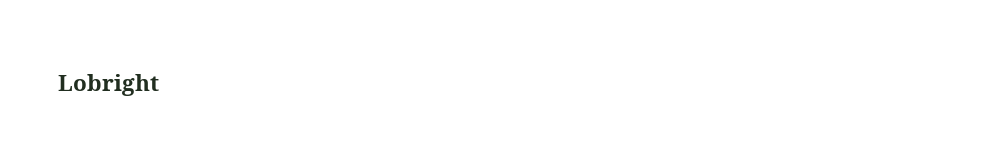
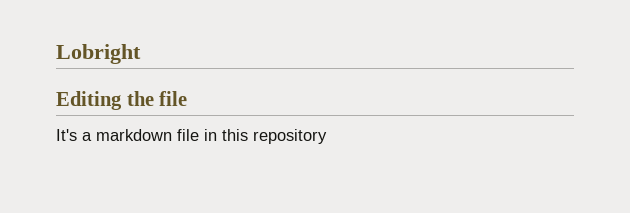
+ Editing the file
+ It's a markdown file in this repository

